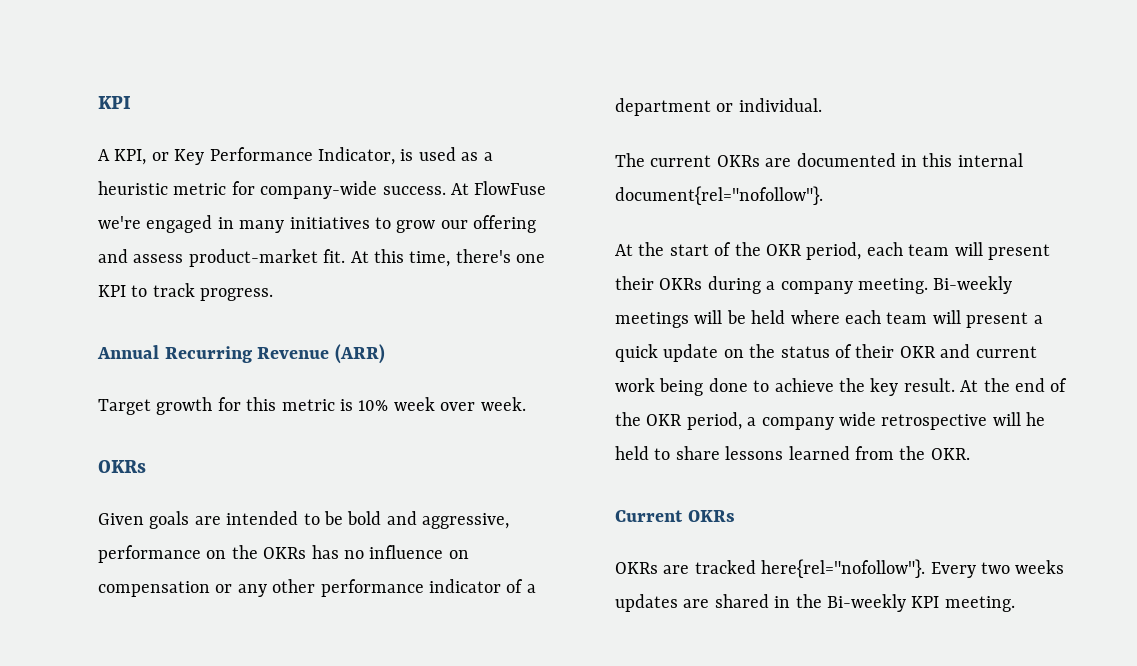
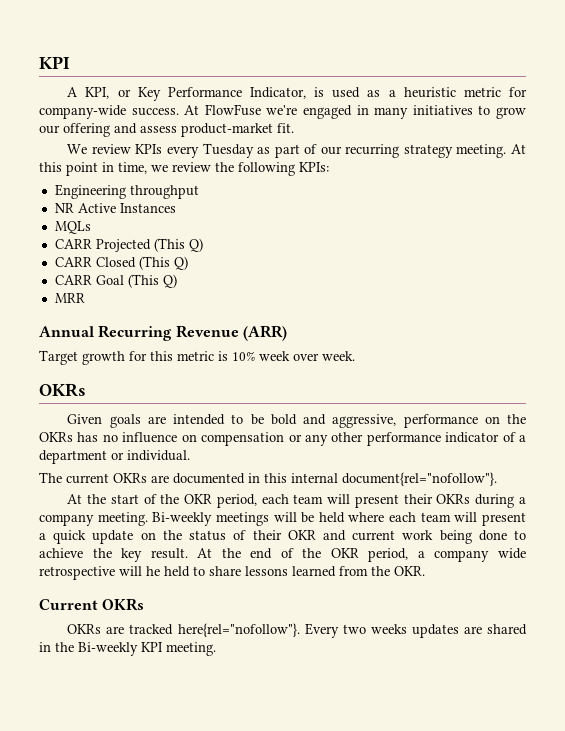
- At FlowFuse we're engaged in many initiatives to grow our offering and assess product-market fit. At this time, there's one KPI to track progress.
+ At FlowFuse we're engaged in many initiatives to grow our offering and assess product-market fit.
+ We review KPIs every Tuesday as part of our recurring strategy meeting. At this point in time, we review the following KPIs:
+ Engineering throughput
+ NR Active Instances
+ MQLs
+ CARR Projected (This Q)
+ CARR Closed (This Q)
+ CARR Goal (This Q)
+ MRR

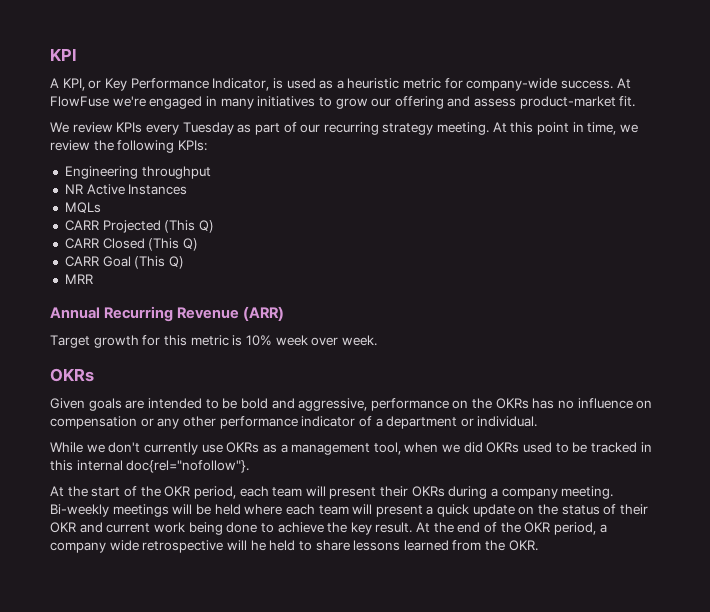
- The current OKRs are documented in this internal document{rel="nofollow"}.
+ While we don't currently use OKRs as a management tool, when we did OKRs used to be tracked in this internal doc{rel="nofollow"}.
- Current OKRs
- OKRs are tracked here{rel="nofollow"}. Every two weeks updates are shared in the Bi-weekly KPI meeting.

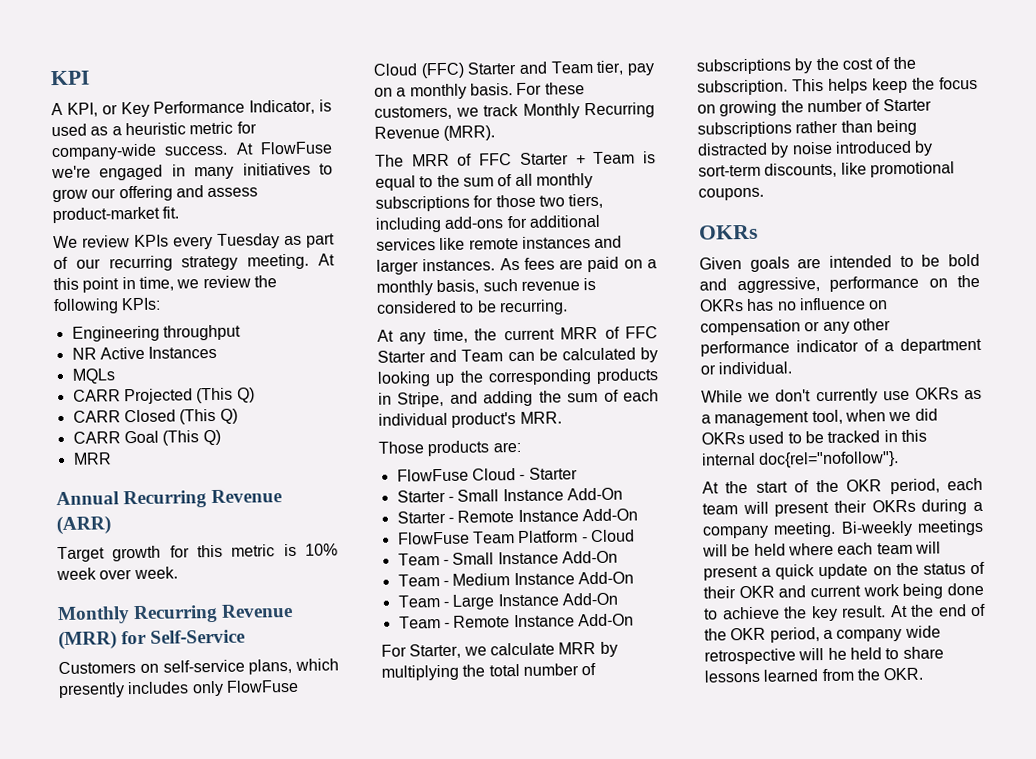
+ Monthly Recurring Revenue (MRR) for Self-Service
+ Customers on self-service plans, which presently includes only FlowFuse Cloud (FFC) Starter and Team tier, pay on a monthly basis. For these customers, we track Monthly Recurring Revenue (MRR).
+ The MRR of FFC Starter + Team is equal to the sum of all monthly subscriptions for those two tiers, including add-ons for additional services like remote instances and larger instances. As fees are paid on a monthly basis, such revenue is considered to be recurring.
+ At any time, the current MRR of FFC Starter and Team can be calculated by looking up the corresponding products in Stripe, and adding the sum of each individual product's MRR.
+ Those products are:
+ FlowFuse Cloud - Starter
+ Starter - Small Instance Add-On
+ Starter - Remote Instance Add-On
+ FlowFuse Team Platform - Cloud
+ Team - Small Instance Add-On
+ Team - Medium Instance Add-On
+ Team - Large Instance Add-On
+ Team - Remote Instance Add-On
+ For Starter, we calculate MRR by multiplying the total number of subscriptions by the cost of the subscription. This helps keep the focus on growing the number of Starter subscriptions rather than being distracted by noise introduced by sort-term discounts, like promotional coupons.

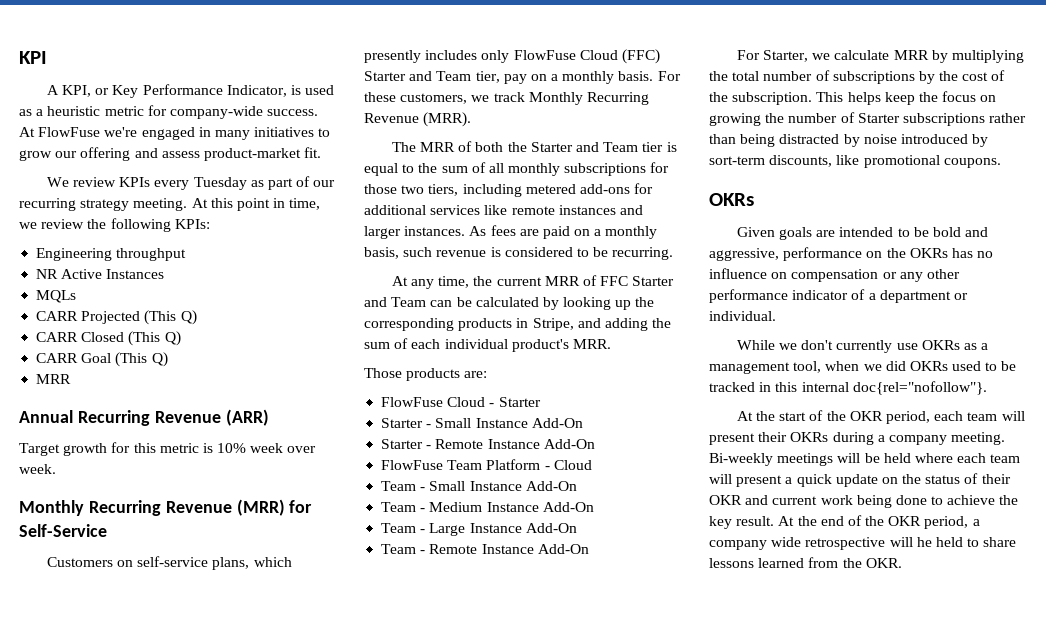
- The MRR of FFC Starter + Team is equal to the sum of all monthly subscriptions for those two tiers, including add-ons for additional services like remote instances and larger instances.
+ The MRR of both the Starter and Team tier is equal to the sum of all monthly subscriptions for those two tiers, including metered add-ons for additional services like remote instances and larger instances.

